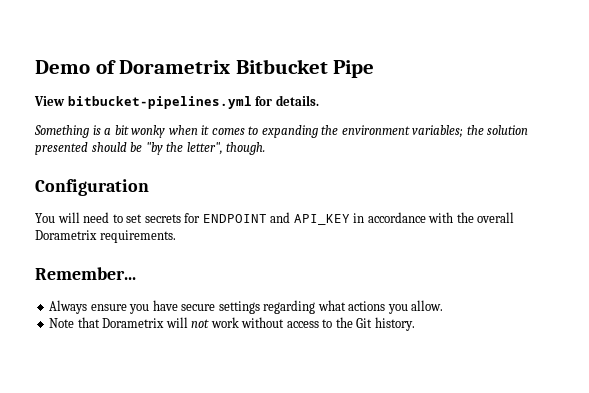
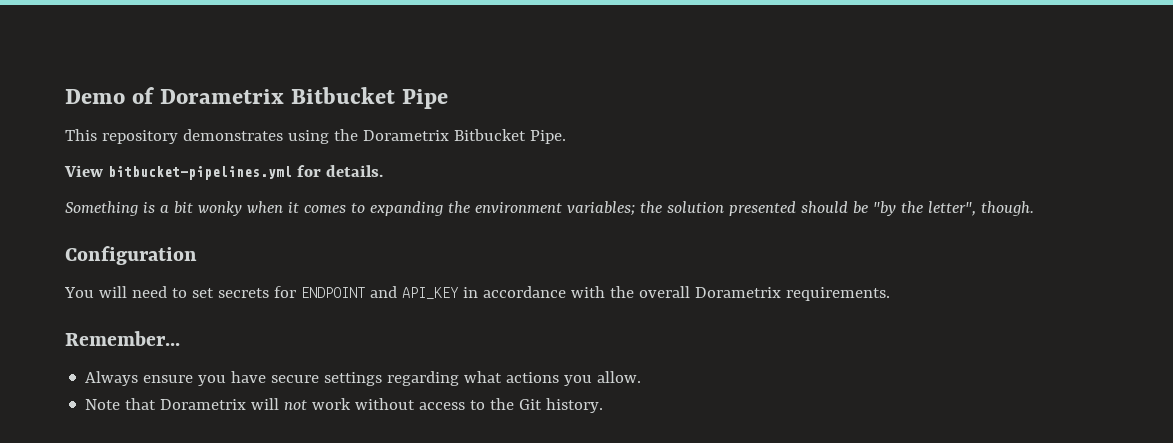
+ This repository demonstrates using the Dorametrix Bitbucket Pipe.

